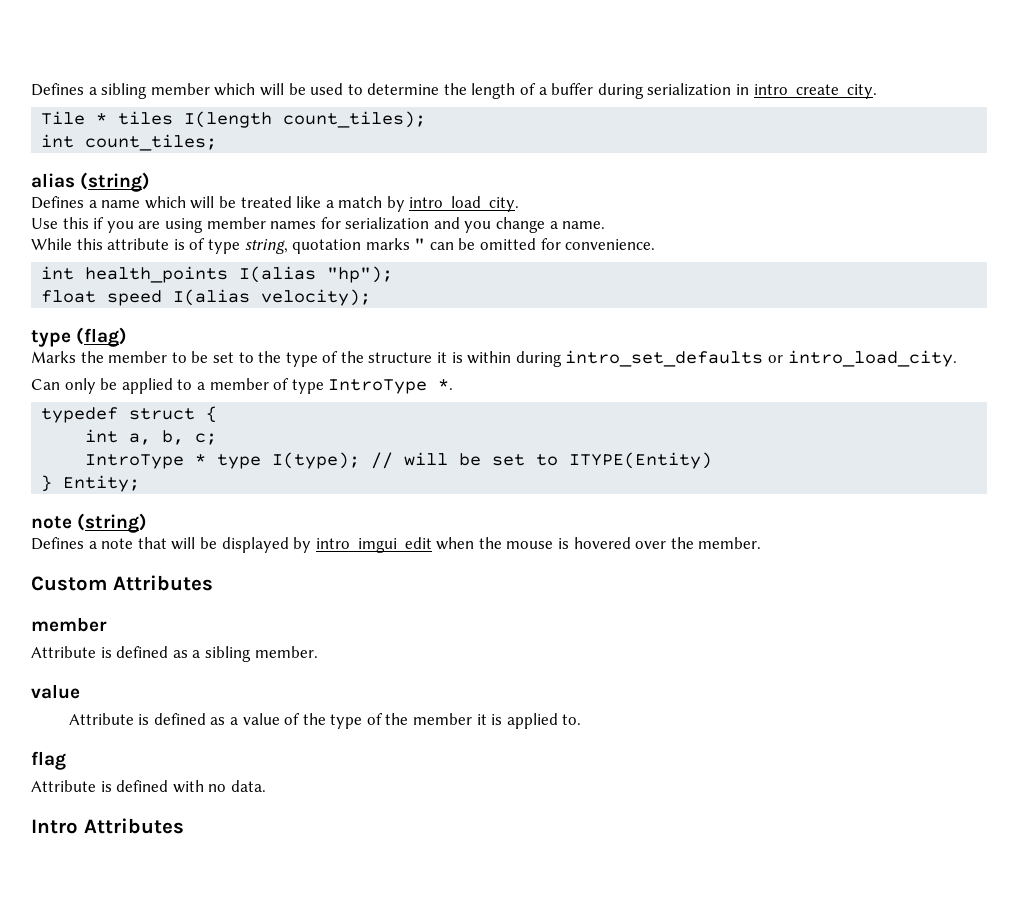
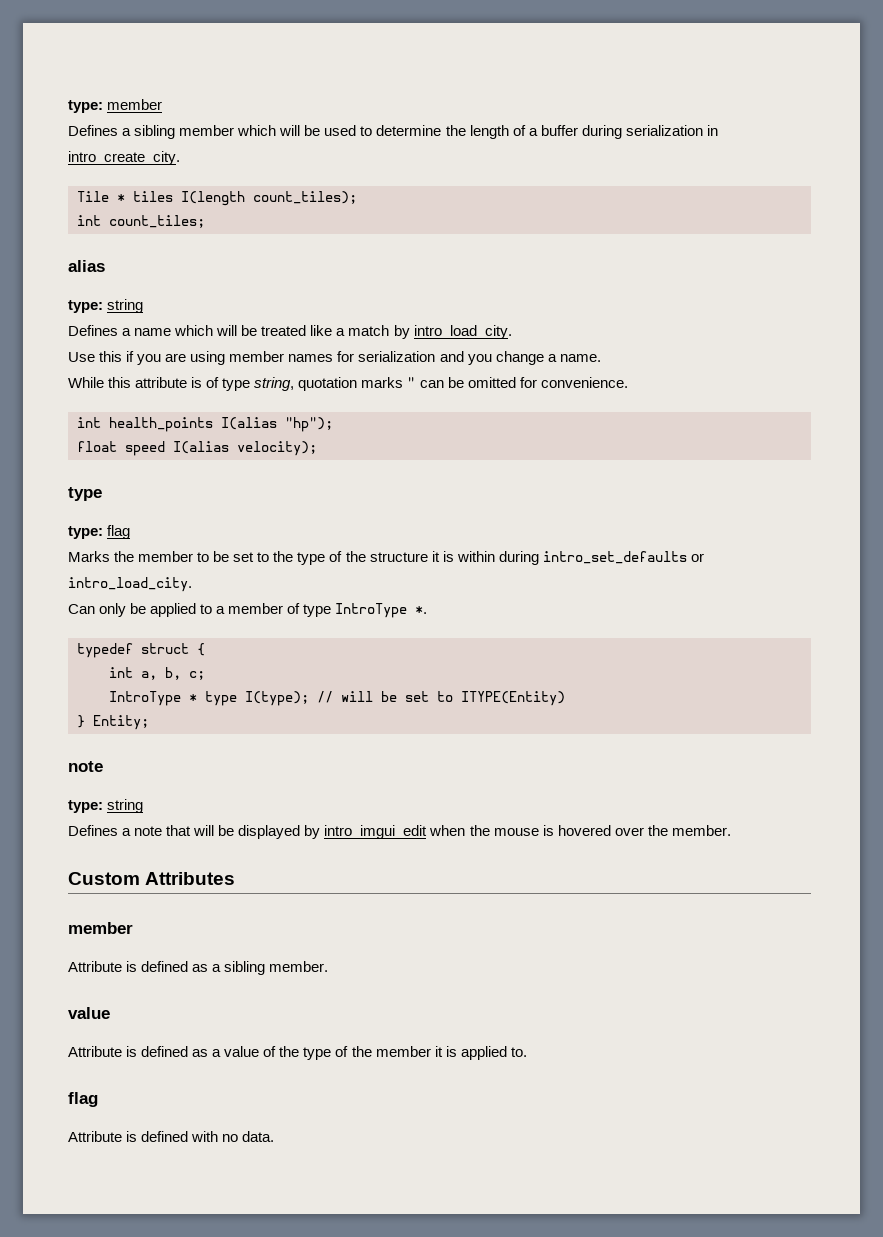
+ type: member
- alias (string)
+ alias
+ type: string
  float speed I(alias velocity);
- type (flag)
+ type
+ type: flag
  } Entity;
- note (string)
+ note
+ type: string
- Intro Attributes

